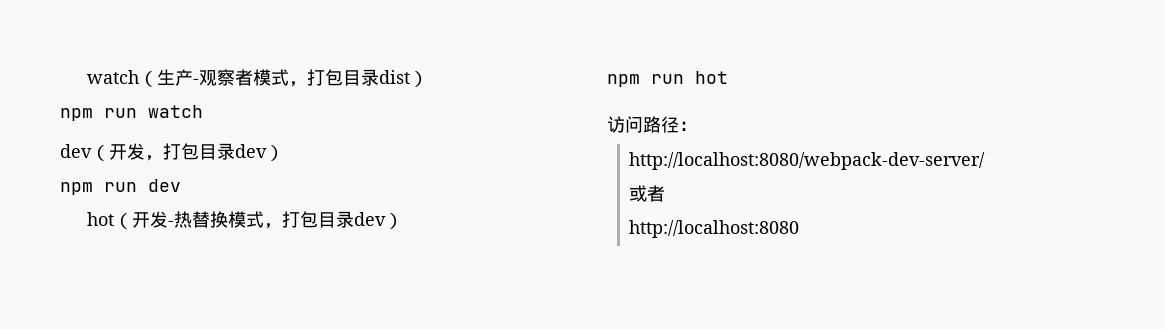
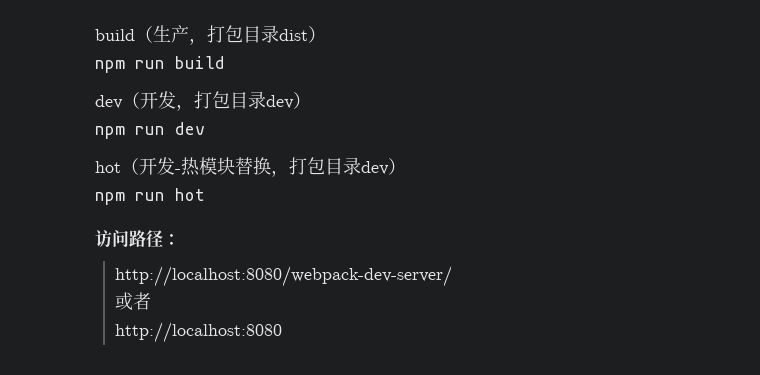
- watch（生产-观察者模式，打包目录dist）
+ build（生产，打包目录dist）
- npm run watch
+ npm run build
- hot（开发-热替换模式，打包目录dev）
+ hot（开发-热模块替换，打包目录dev）

